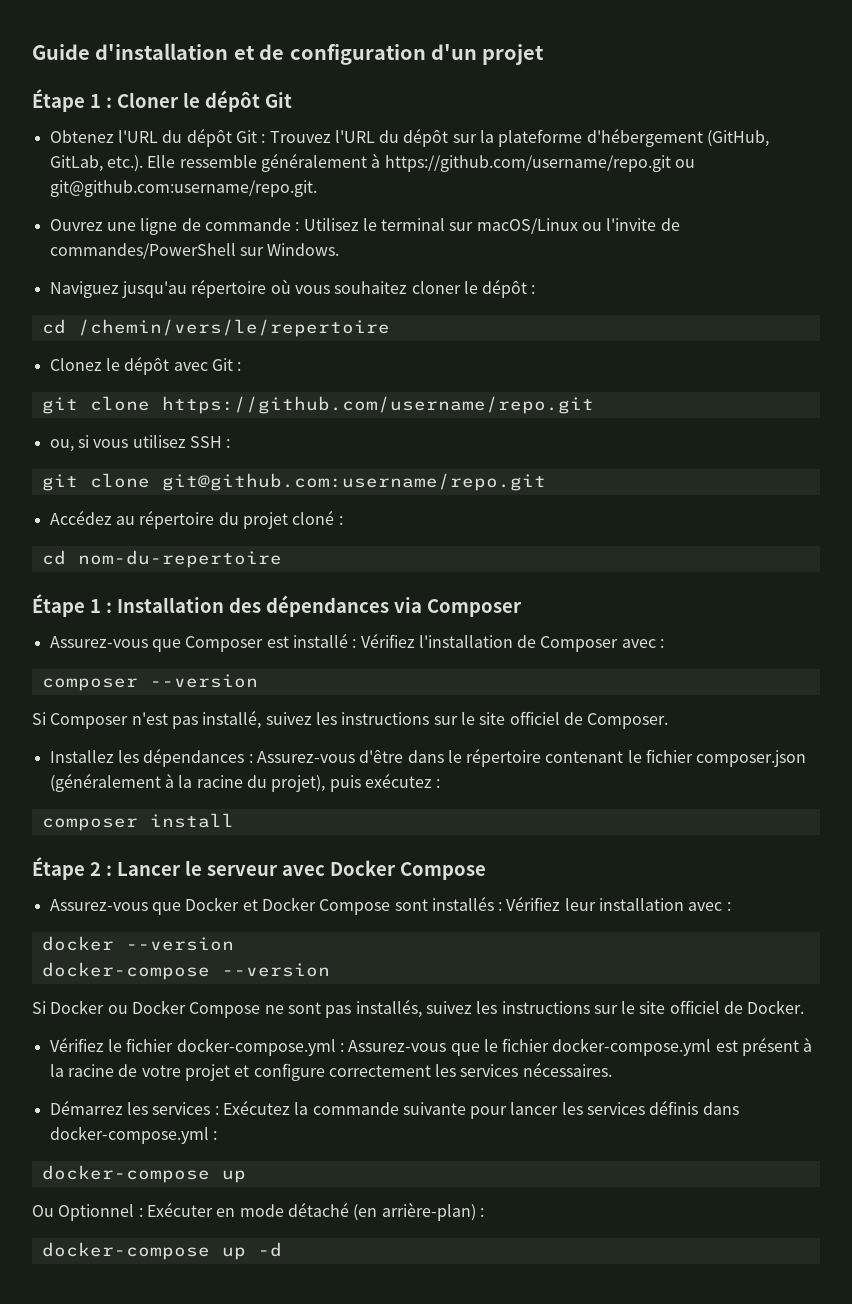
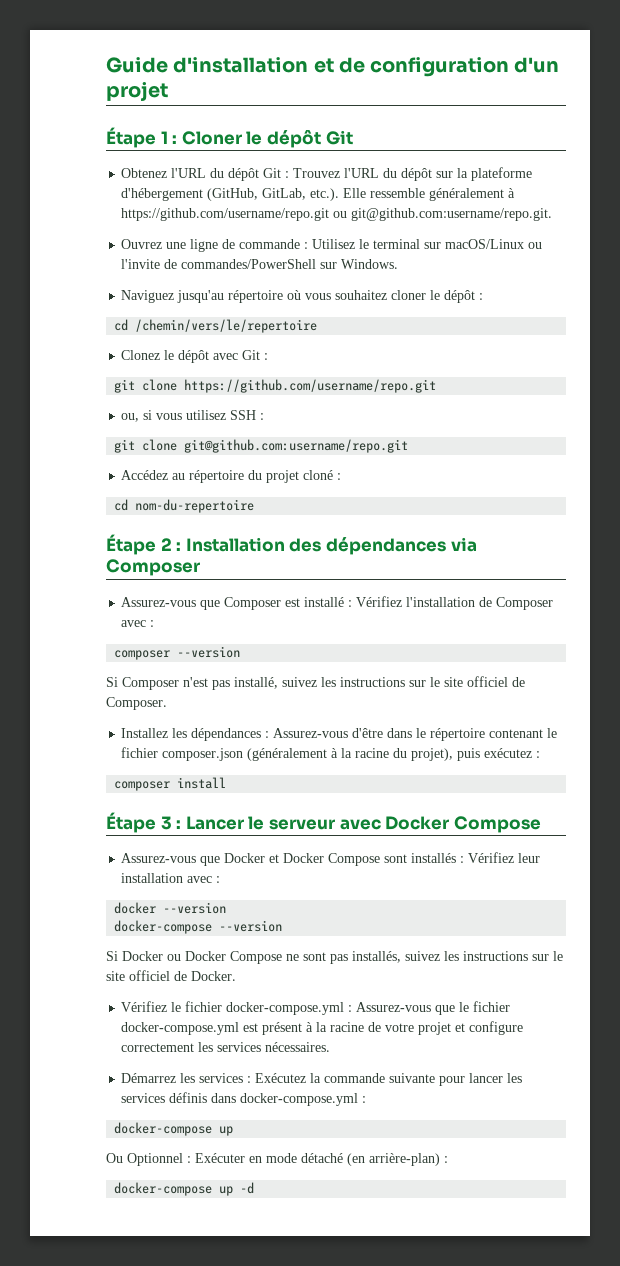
- Étape 1 : Installation des dépendances via Composer
+ Étape 2 : Installation des dépendances via Composer
- Étape 2 : Lancer le serveur avec Docker Compose
+ Étape 3 : Lancer le serveur avec Docker Compose

